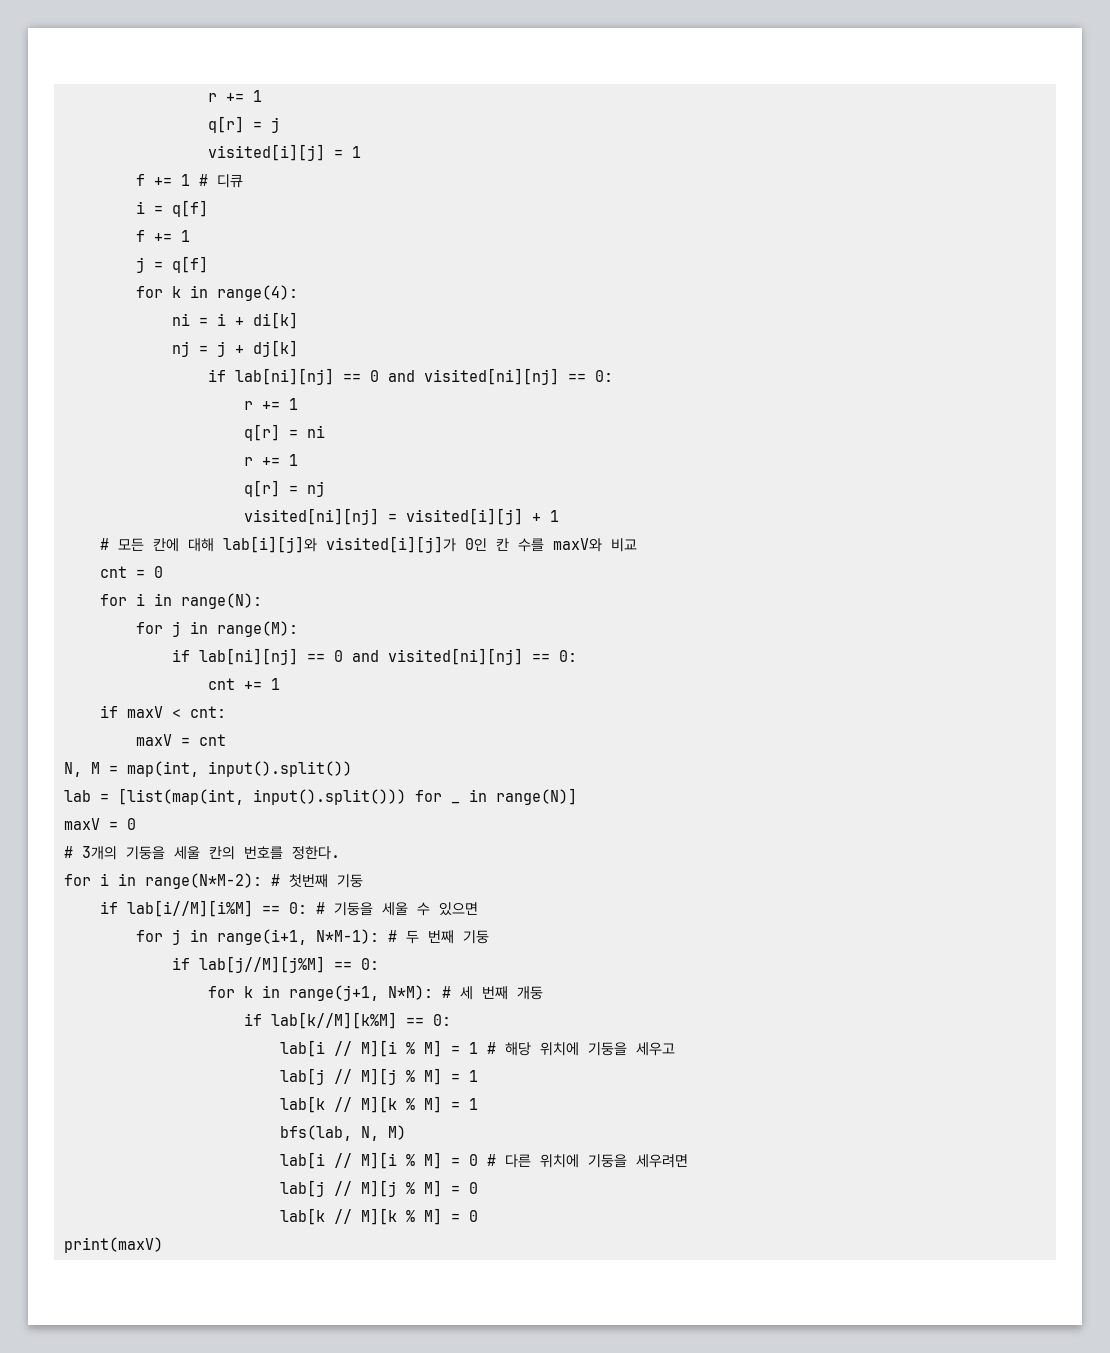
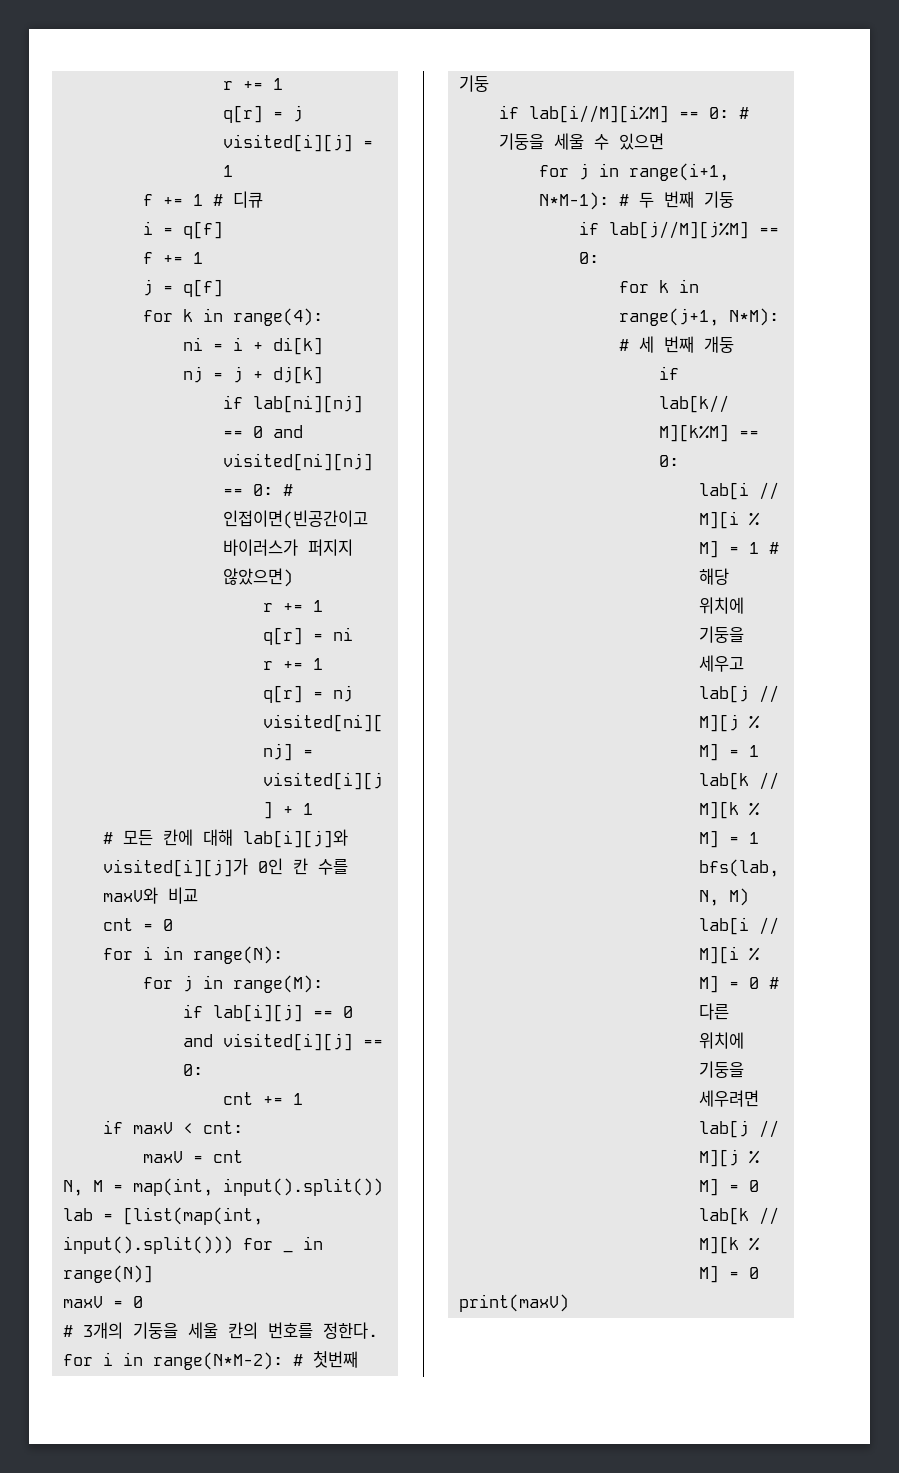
  nj = j + dj[k]
- if lab[ni][nj] == 0 and visited[ni][nj] == 0:
+ if lab[ni][nj] == 0 and visited[ni][nj] == 0: # 인접이면(빈공간이고 바이러스가 퍼지지 않았으면)
  for j in range(M):
- if lab[ni][nj] == 0 and visited[ni][nj] == 0:
+ if lab[i][j] == 0 and visited[i][j] == 0:

